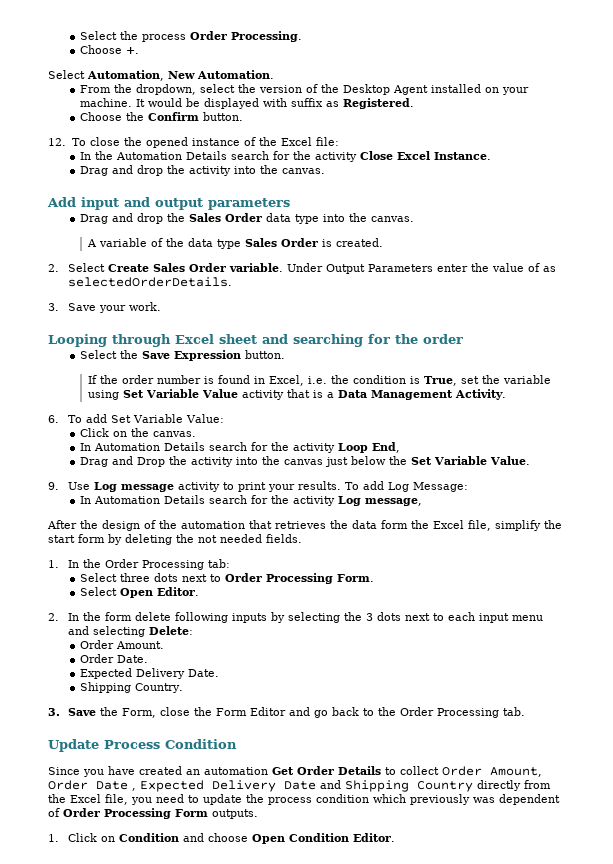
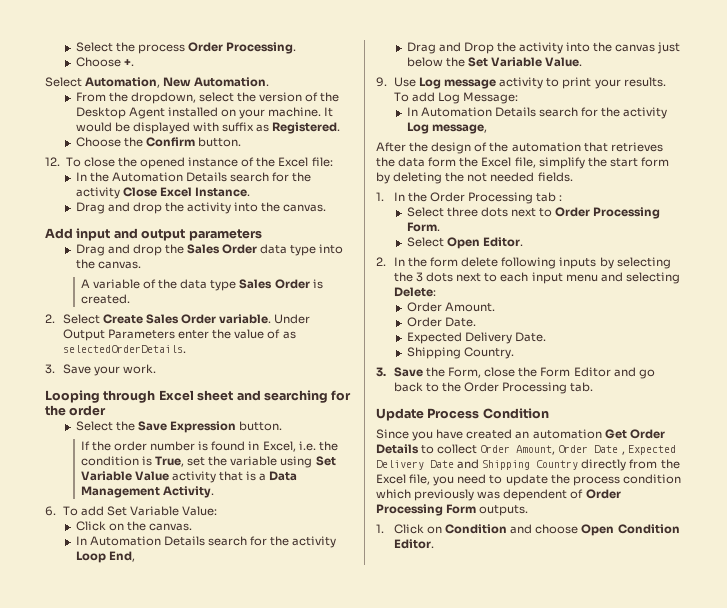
- 1. In the Order Processing tab:
+ 1. In the Order Processing tab :

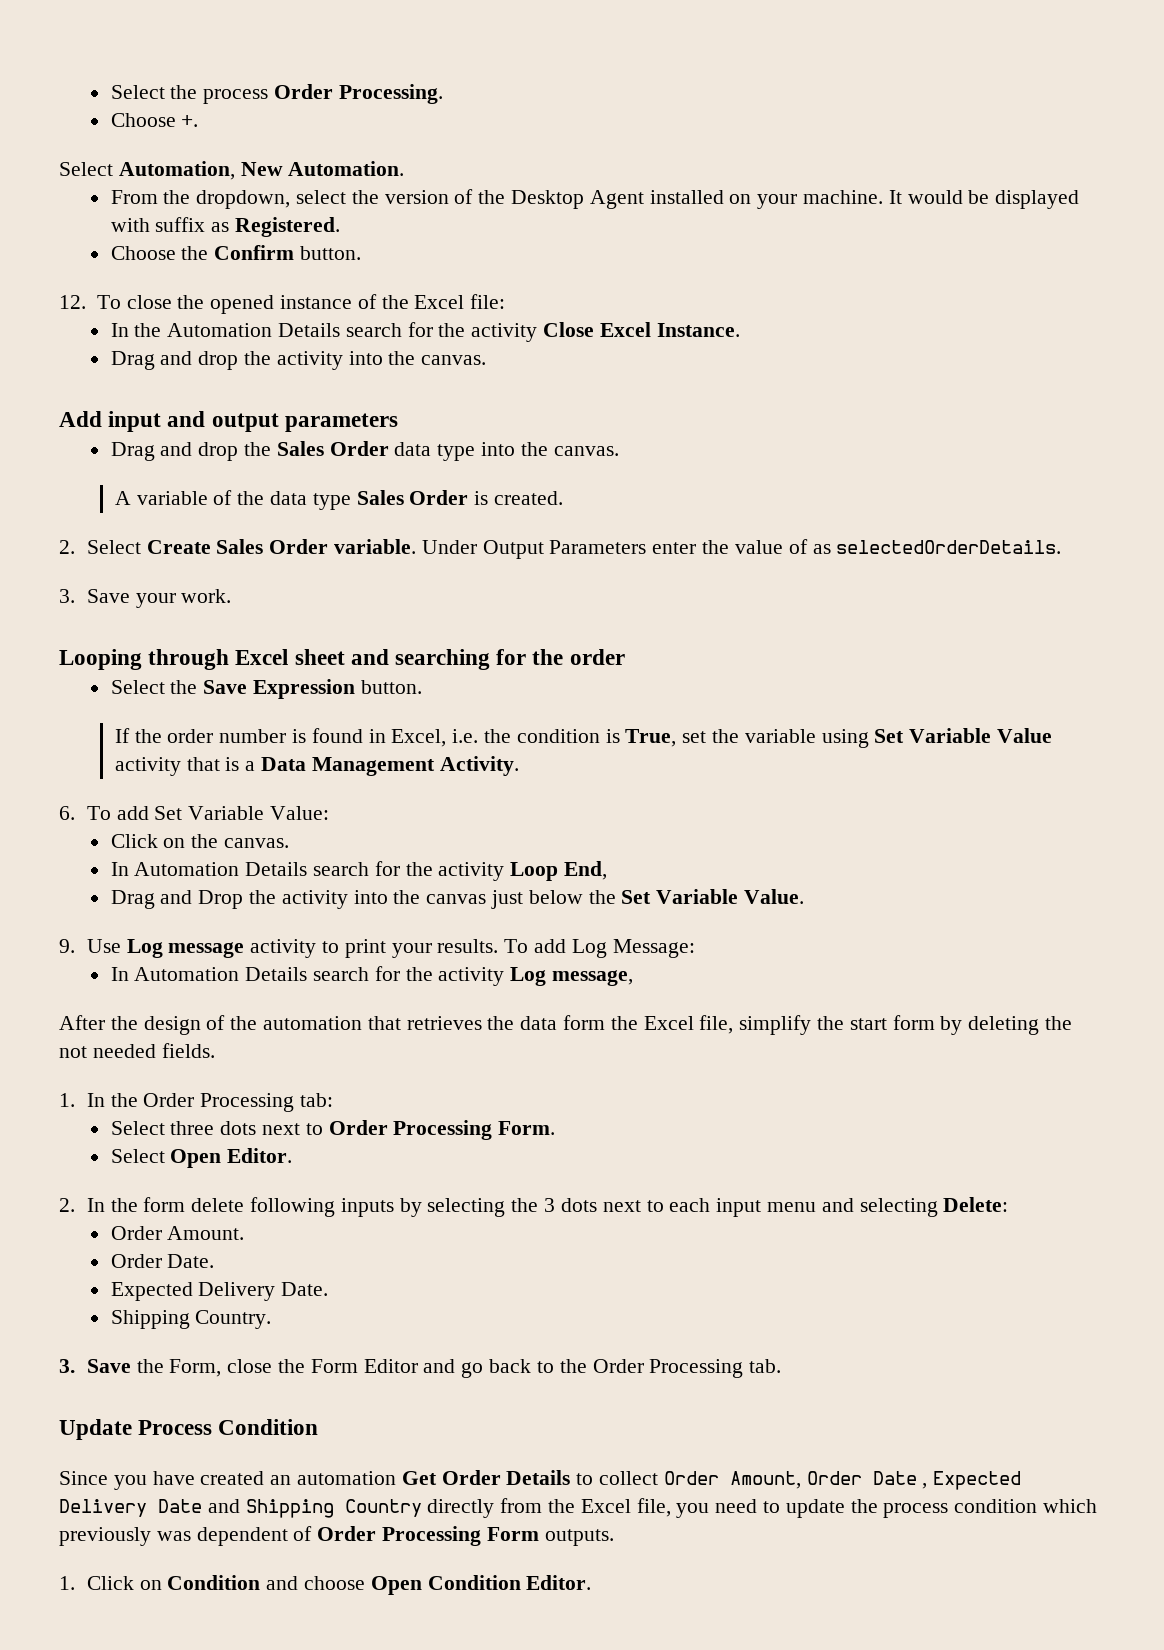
- 1. In the Order Processing tab :
+ 1. In the Order Processing tab:

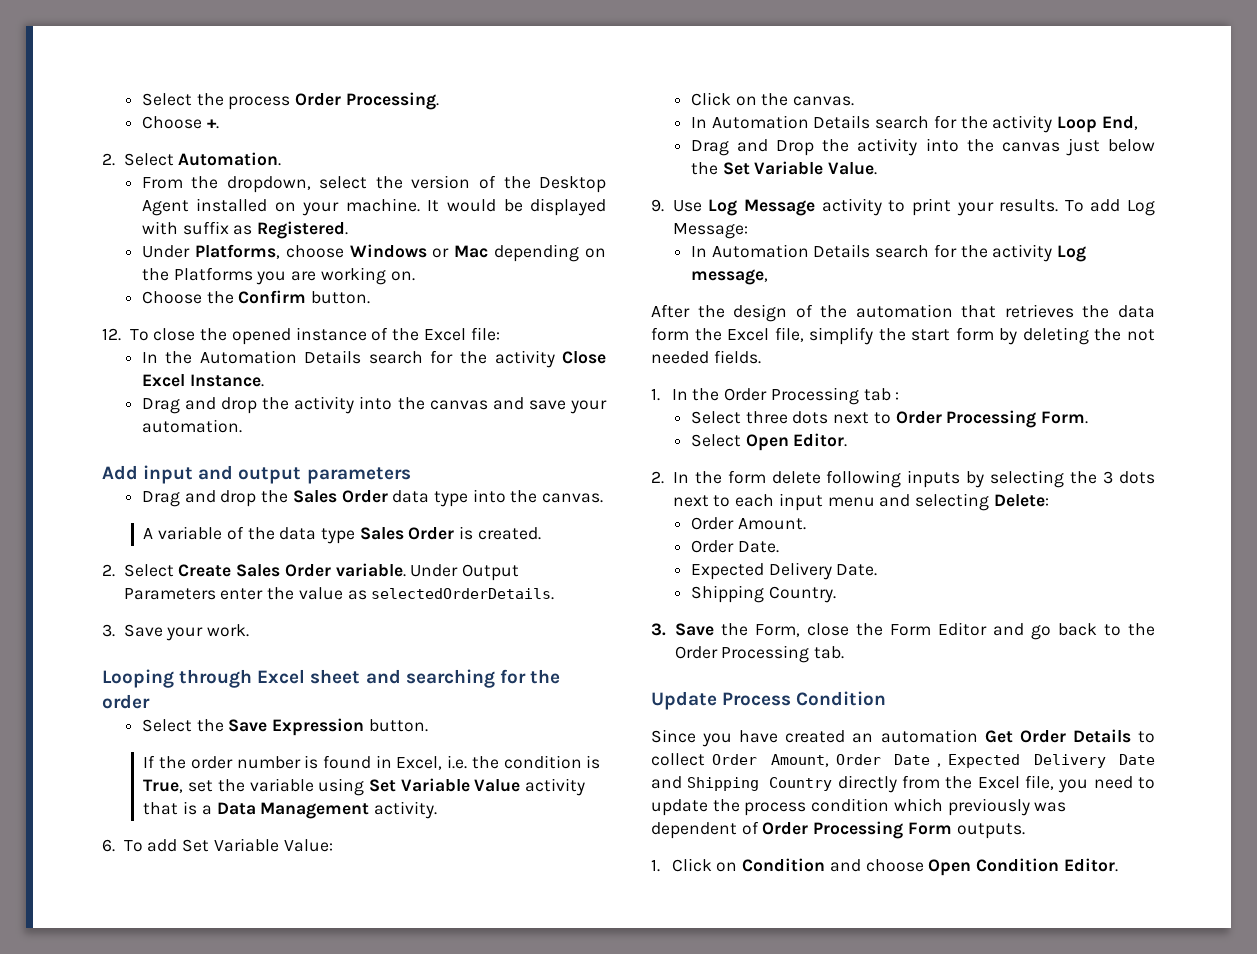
- Select Automation, New Automation.
+ 2. Select Automation.
+ Under Platforms, choose Windows or Mac depending on the Platforms you are working on.
- Drag and drop the activity into the canvas.
+ Drag and drop the activity into the canvas and save your automation.
- Under Output Parameters enter the value of as selectedOrderDetails.
+ Under Output Parameters enter the value as selectedOrderDetails.
- If the order number is found in Excel, i.e. the condition is True, set the variable using Set Variable Value activity that is a Data Management Activity.
+ If the order number is found in Excel, i.e. the condition is True, set the variable using Set Variable Value activity that is a Data Management activity.
- 9. Use Log message activity to print your results.
+ 9. Use Log Message activity to print your results.
- 1. In the Order Processing tab:
+ 1. In the Order Processing tab :

